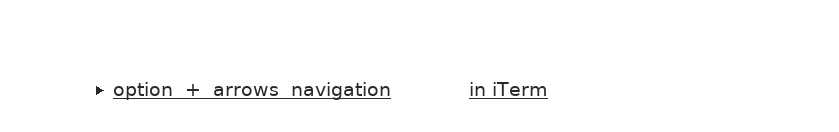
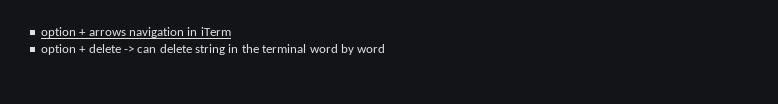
+ option + delete -> can delete string in the terminal word by word

